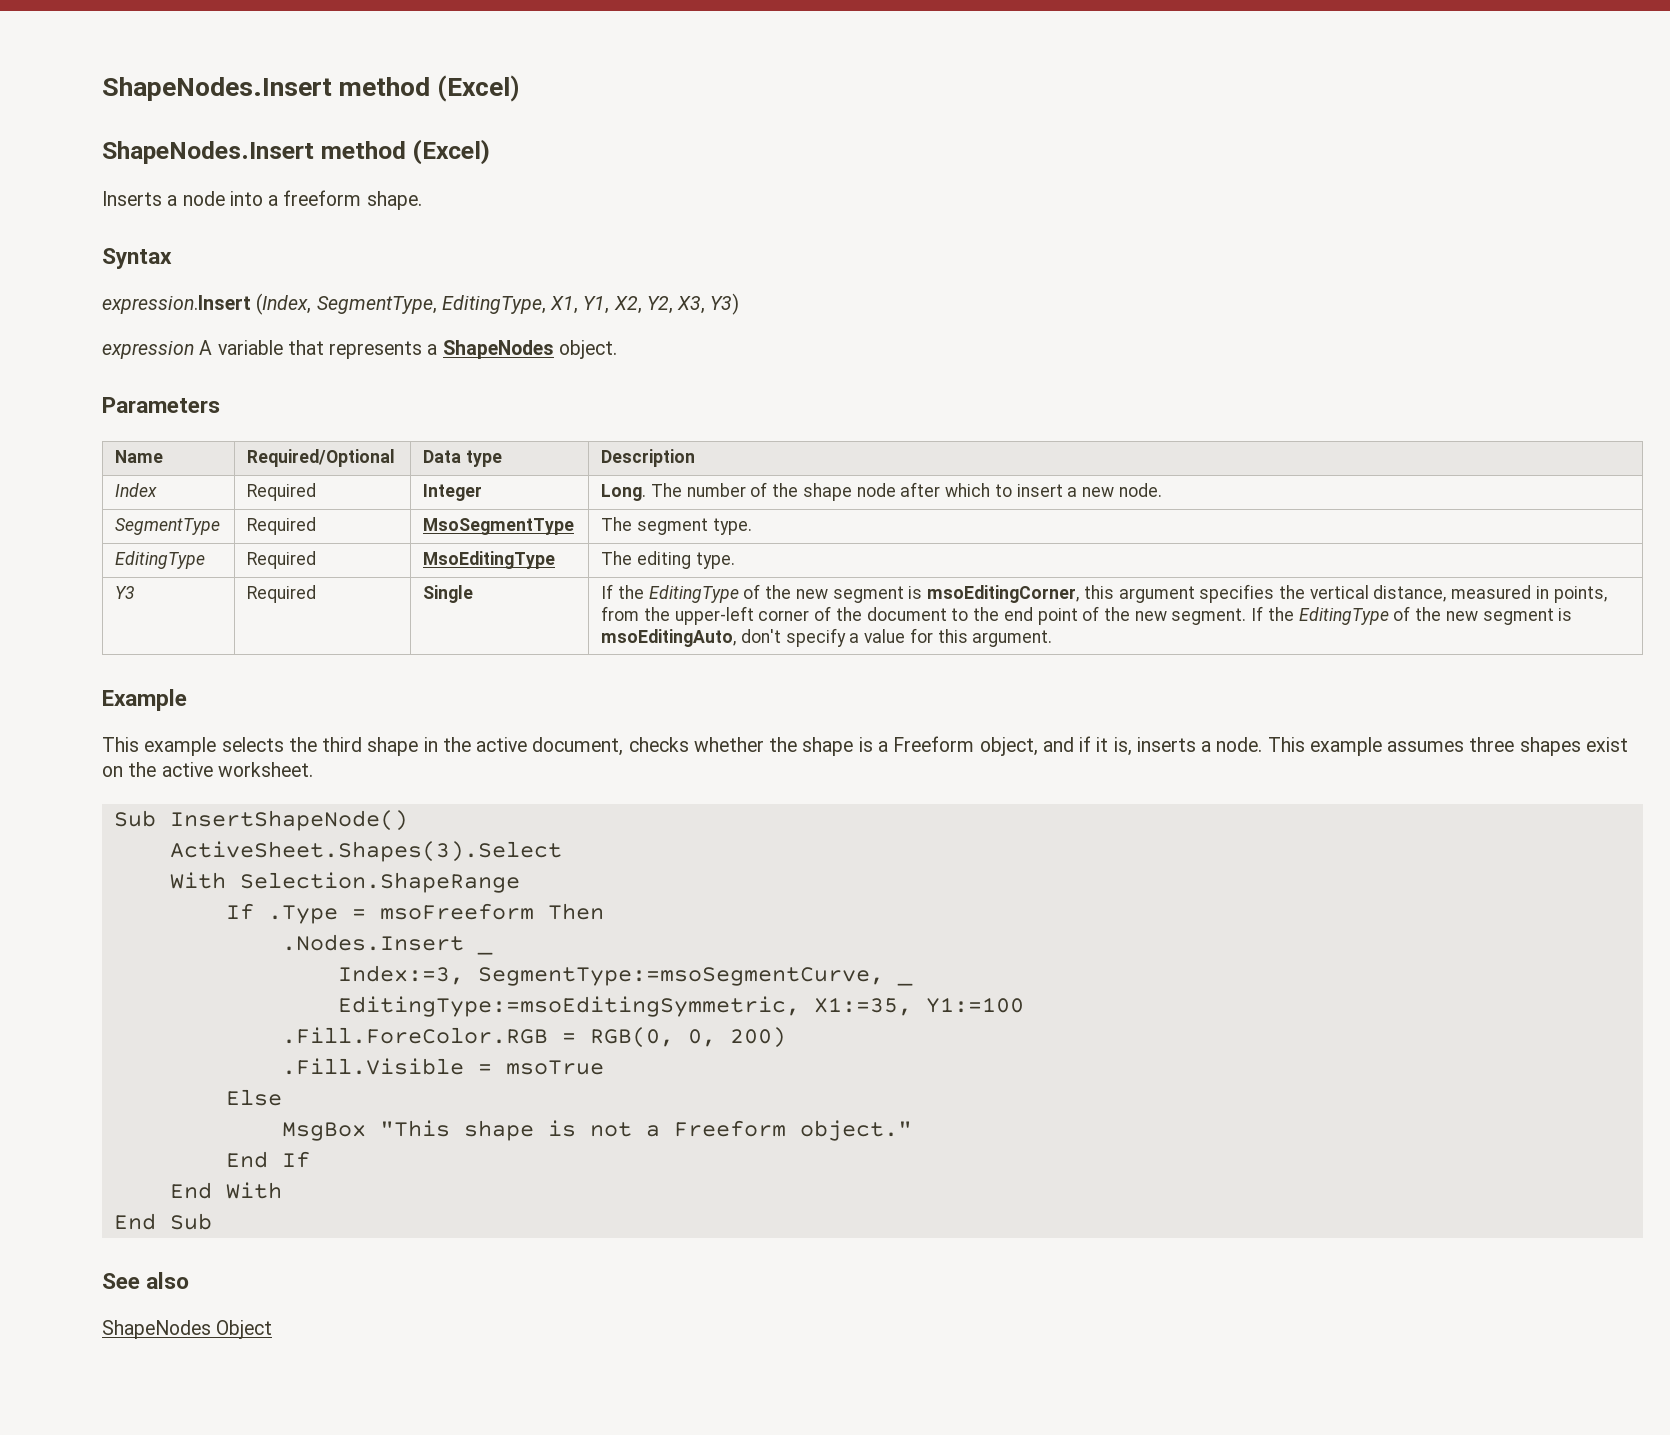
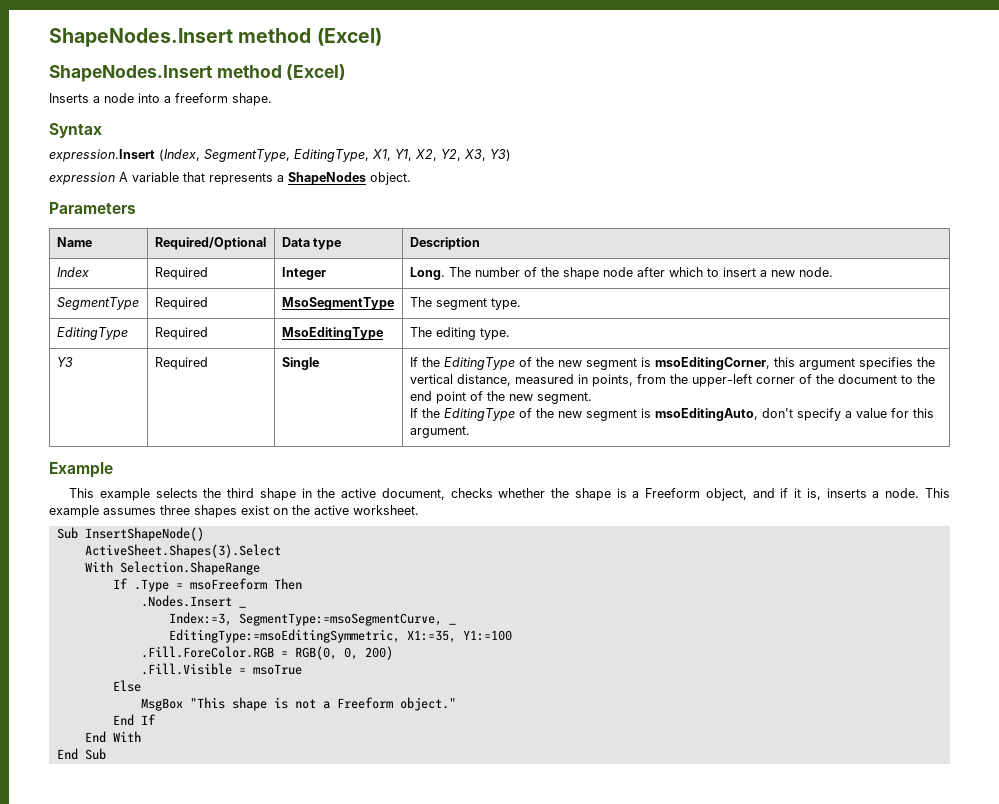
- If the EditingType of the new segment is msoEditingCorner, this argument specifies the vertical distance, measured in points, from the upper-left corner of the document to the end point of the new segment. If the EditingType of the new segment is msoEditingAuto, don't specify a value for this argument.
+ If the EditingType of the new segment is msoEditingCorner, this argument specifies the vertical distance, measured in points, from the upper-left corner of the document to the end point of the new segment.
+ If the EditingType of the new segment is msoEditingAuto, don't specify a value for this argument.
- See also
- ShapeNodes Object

